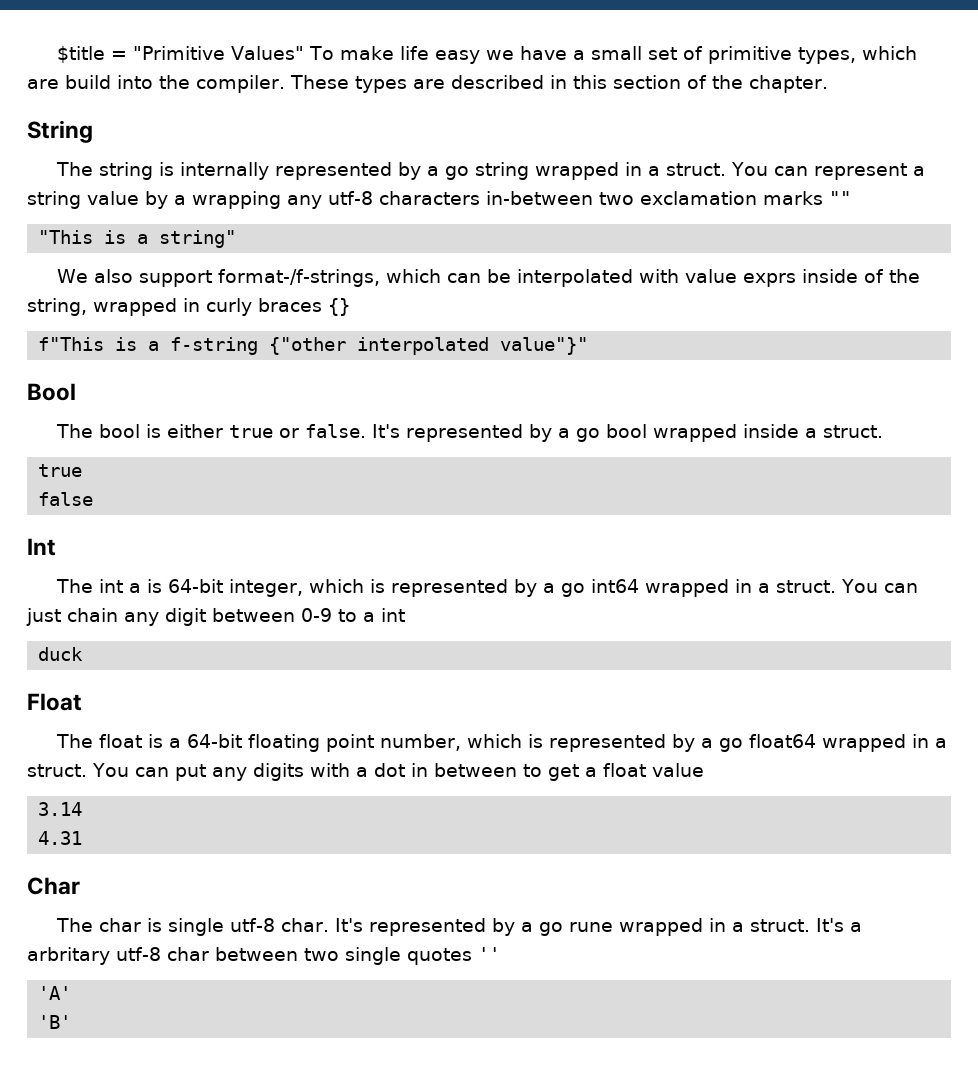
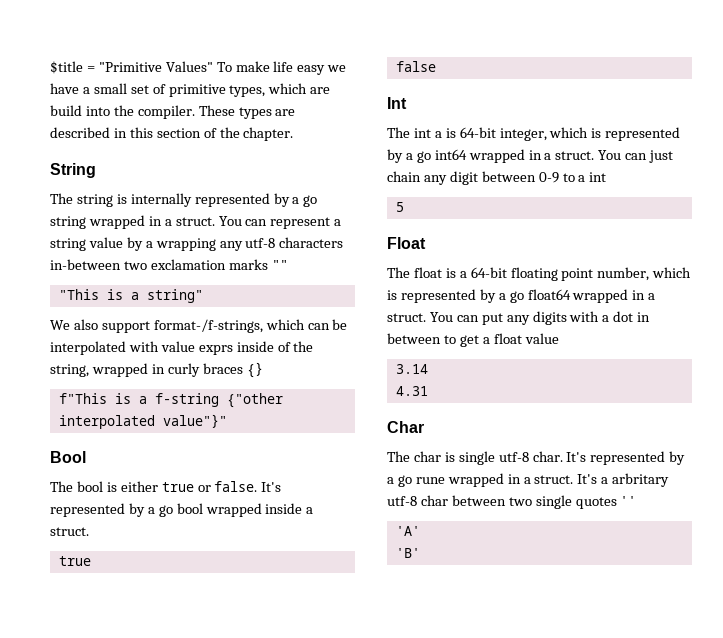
- duck
+ 5

